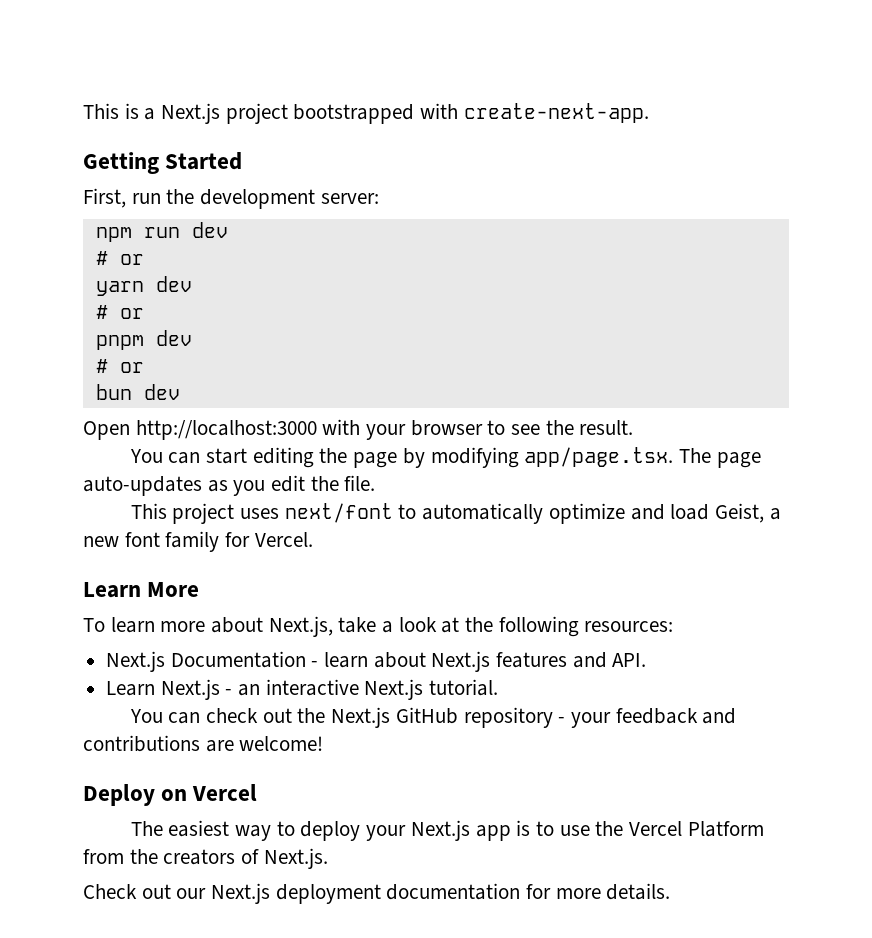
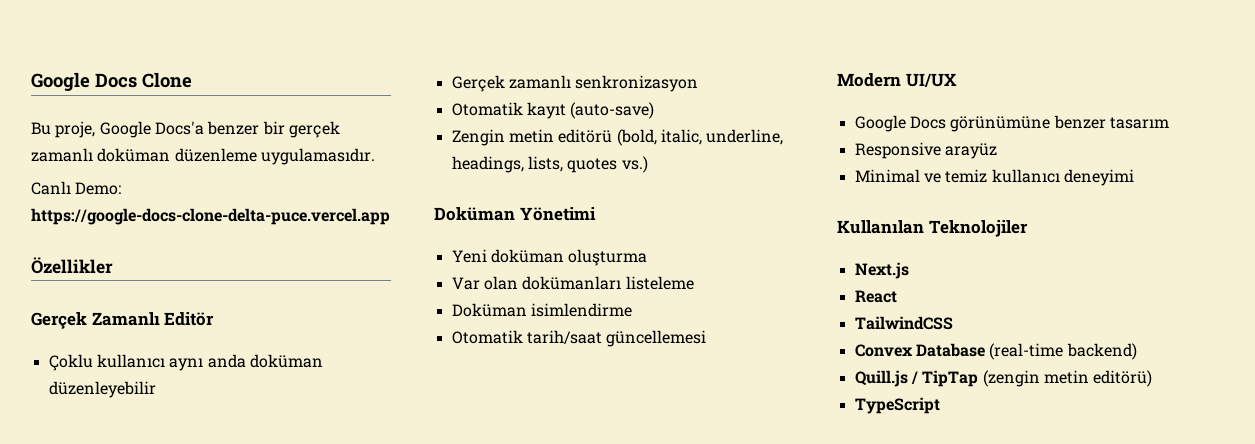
- This is a Next.js project bootstrapped with create-next-app.
- Getting Started
- First, run the development server:
- npm run dev
- # or
- yarn dev
- # or
- pnpm dev
- # or
- bun dev
- Open http://localhost:3000 with your browser to see the result.
- You can start editing the page by modifying app/page.tsx. The page auto-updates as you edit the file.
- This project uses next/font to automatically optimize and load Geist, a new font family for Vercel.
- Learn More
- To learn more about Next.js, take a look at the following resources:
- Next.js Documentation - learn about Next.js features and API.
- Learn Next.js - an interactive Next.js tutorial.
- You can check out the Next.js GitHub repository - your feedback and contributions are welcome!
- Deploy on Vercel
- The easiest way to deploy your Next.js app is to use the Vercel Platform from the creators of Next.js.
- Check out our Next.js deployment documentation for more details.
+ Google Docs Clone
+ Bu proje, Google Docs'a benzer bir gerçek zamanlı doküman düzenleme uygulamasıdır.
+ Canlı Demo: https://google-docs-clone-delta-puce.vercel.app
+ Özellikler
+ Gerçek Zamanlı Editör
+ Çoklu kullanıcı aynı anda doküman düzenleyebilir
+ Gerçek zamanlı senkronizasyon
+ Otomatik kayıt (auto-save)
+ Zengin metin editörü (bold, italic, underline, headings, lists, quotes vs.)
+ Doküman Yönetimi
+ Yeni doküman oluşturma
+ Var olan dokümanları listeleme
+ Doküman isimlendirme
+ Otomatik tarih/saat güncellemesi
+ Modern UI/UX
+ Google Docs görünümüne benzer tasarım
+ Responsive arayüz
+ Minimal ve temiz kullanıcı deneyimi
+ Kullanılan Teknolojiler
+ Next.js
+ React
+ TailwindCSS
+ Convex Database (real-time backend)
+ Quill.js / TipTap (zengin metin editörü)
+ TypeScript

